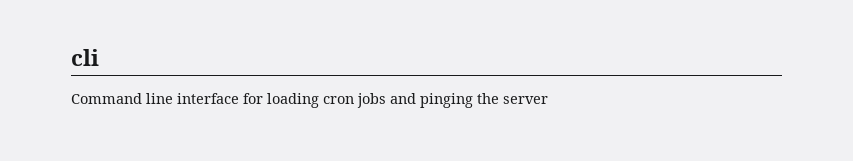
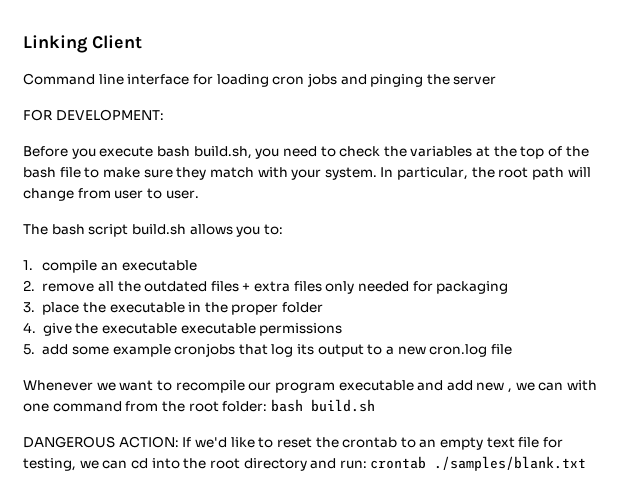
- cli
+ Linking Client
+ FOR DEVELOPMENT:
+ Before you execute bash build.sh, you need to check the variables at the top of the bash file to make sure they match with your system. In particular, the root path will change from user to user.
+ The bash script build.sh allows you to:
+ 1. compile an executable
+ 2. remove all the outdated files + extra files only needed for packaging
+ 3. place the executable in the proper folder
+ 4. give the executable executable permissions
+ 5. add some example cronjobs that log its output to a new cron.log file
+ Whenever we want to recompile our program executable and add new , we can with one command from the root folder: bash build.sh
+ DANGEROUS ACTION: If we'd like to reset the crontab to an empty text file for testing, we can cd into the root directory and run: crontab ./samples/blank.txt

